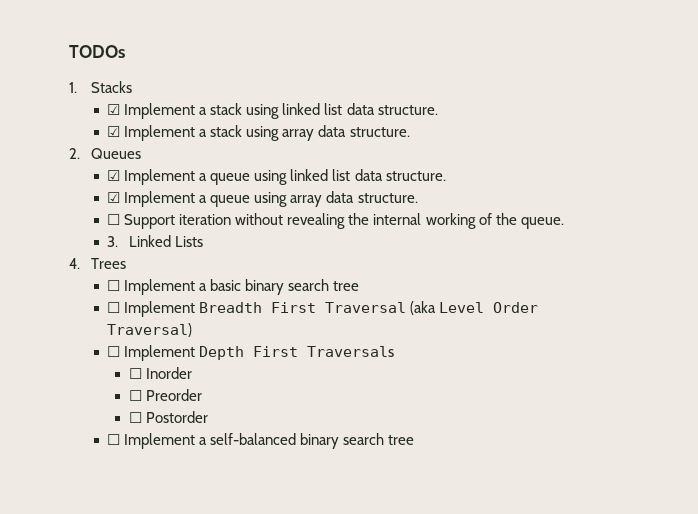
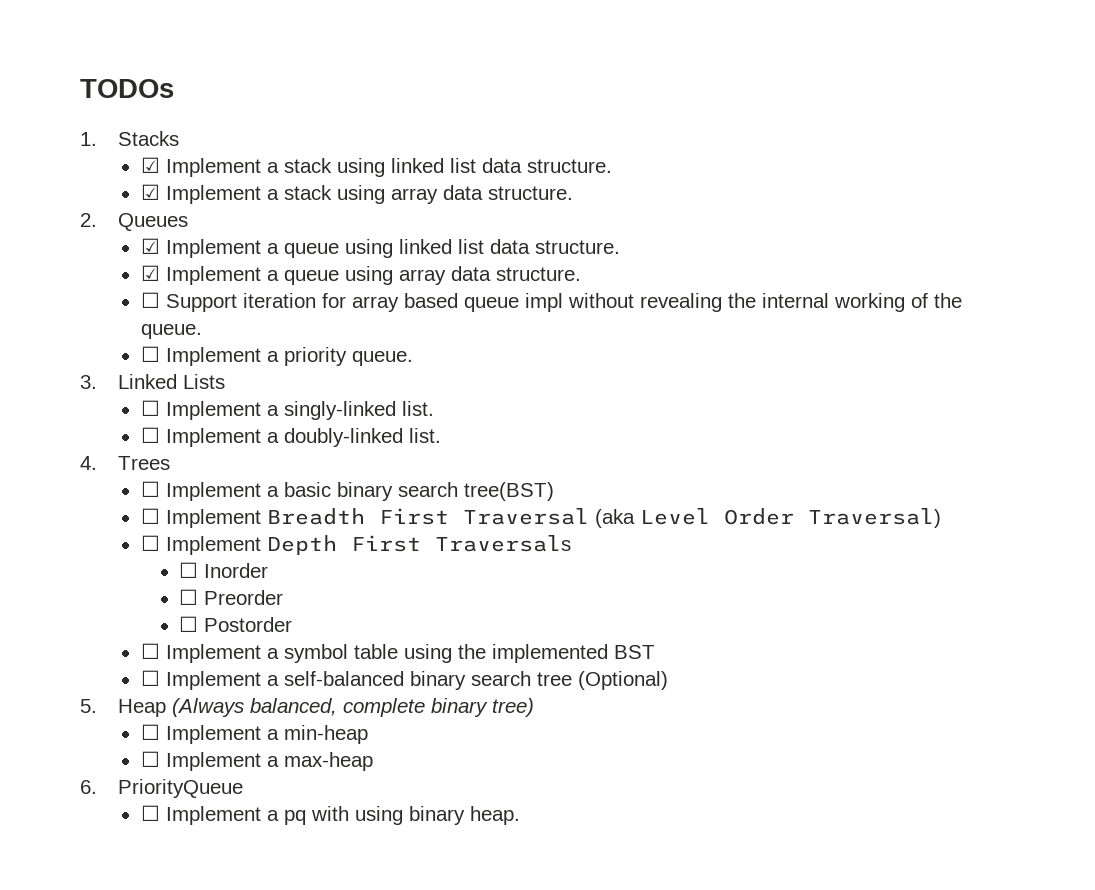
- ☐ Support iteration without revealing the internal working of the queue.
+ ☐ Support iteration for array based queue impl without revealing the internal working of the queue.
+ ☐ Implement a priority queue.
  3. Linked Lists
+ ☐ Implement a singly-linked list.
+ ☐ Implement a doubly-linked list.
- ☐ Implement a basic binary search tree
+ ☐ Implement a basic binary search tree(BST)
+ ☐ Implement a symbol table using the implemented BST
- ☐ Implement a self-balanced binary search tree
+ ☐ Implement a self-balanced binary search tree (Optional)
+ 5. Heap (Always balanced, complete binary tree)
+ ☐ Implement a min-heap
+ ☐ Implement a max-heap
+ 6. PriorityQueue
+ ☐ Implement a pq with using binary heap.

